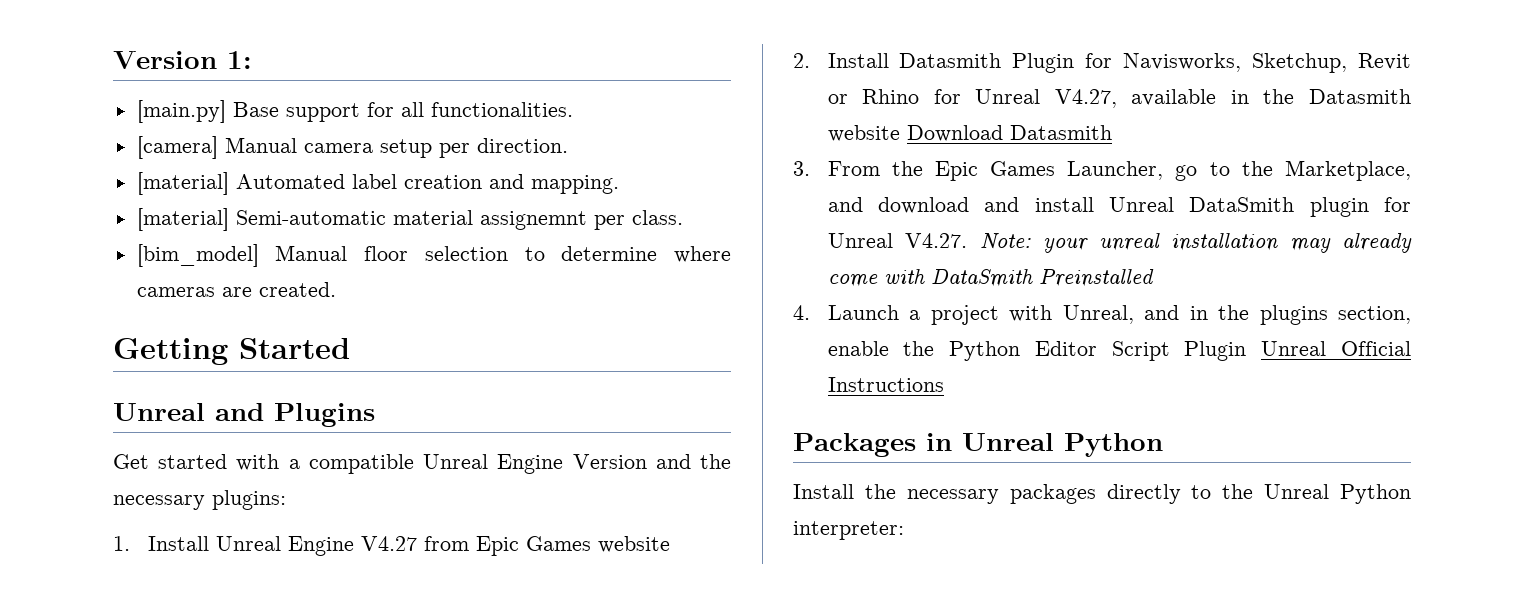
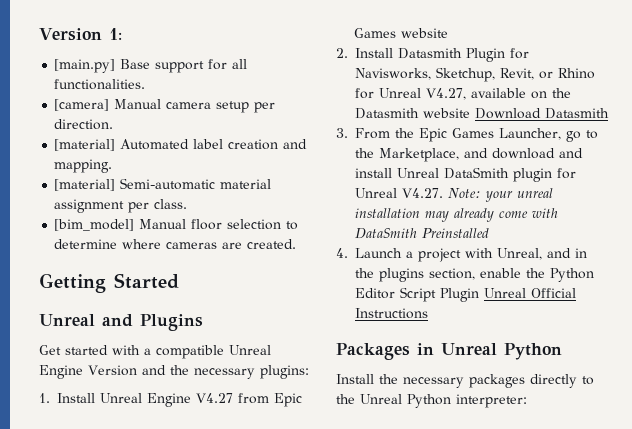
- [material] Semi-automatic material assignemnt per class.
+ [material] Semi-automatic material assignment per class.
- 2. Install Datasmith Plugin for Navisworks, Sketchup, Revit or Rhino for Unreal V4.27, available in the Datasmith website Download Datasmith
+ 2. Install Datasmith Plugin for Navisworks, Sketchup, Revit, or Rhino for Unreal V4.27, available on the Datasmith website Download Datasmith

